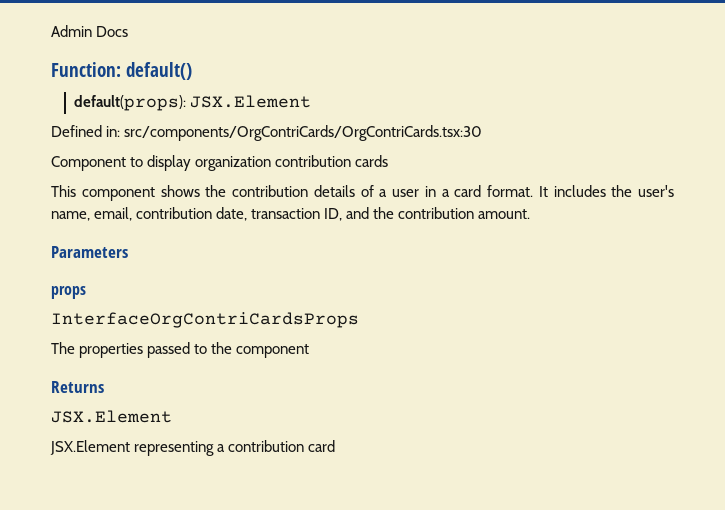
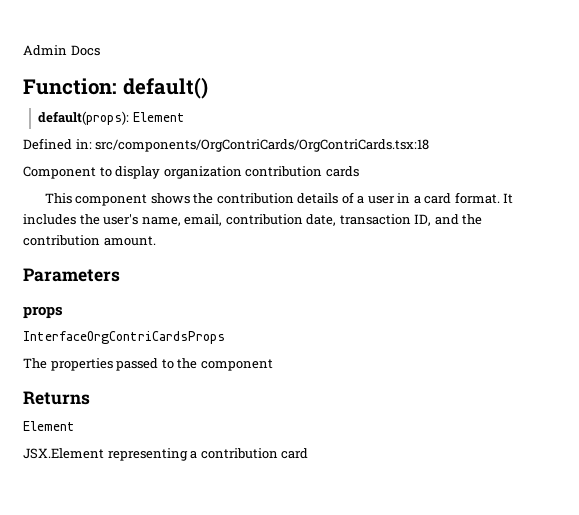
- default(props): JSX.Element
+ default(props): Element
- Defined in: src/components/OrgContriCards/OrgContriCards.tsx:30
+ Defined in: src/components/OrgContriCards/OrgContriCards.tsx:18
  Returns
- JSX.Element
+ Element

